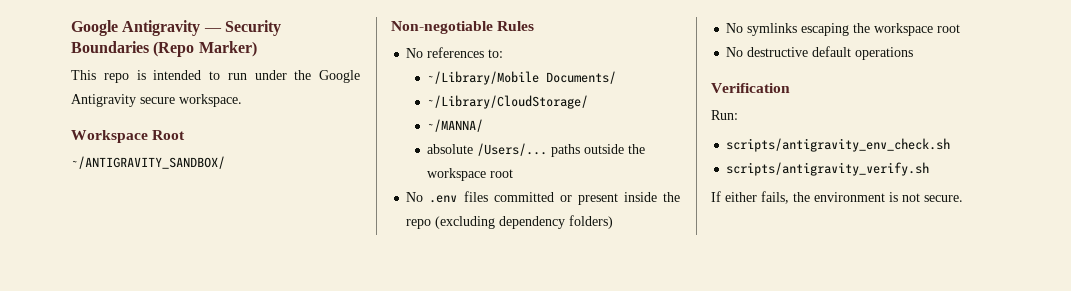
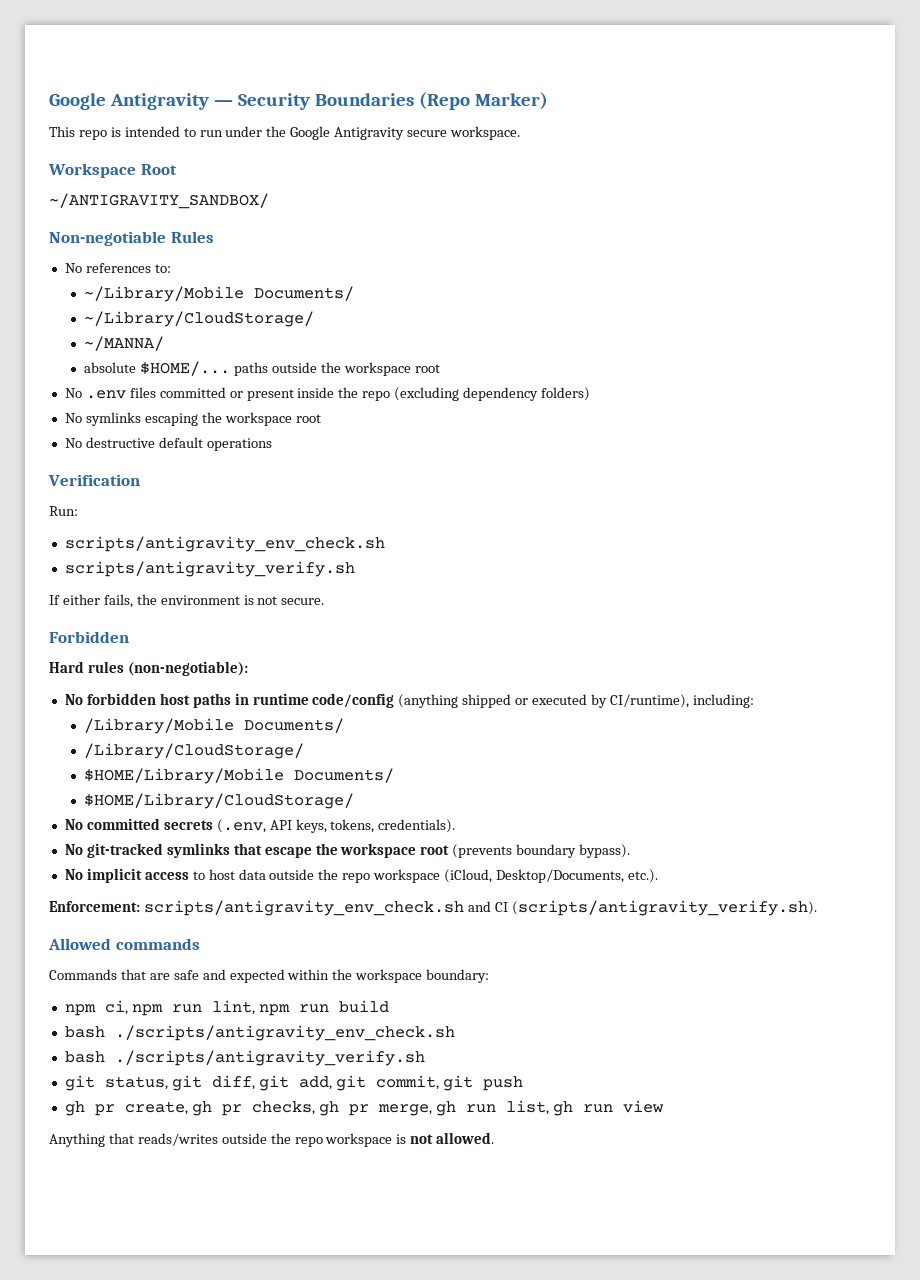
- absolute /Users/... paths outside the workspace root
+ absolute $HOME/... paths outside the workspace root
+ Forbidden
+ Hard rules (non-negotiable):
+ No forbidden host paths in runtime code/config (anything shipped or executed by CI/runtime), including:
+ /Library/Mobile Documents/
+ /Library/CloudStorage/
+ $HOME/Library/Mobile Documents/
+ $HOME/Library/CloudStorage/
+ No committed secrets (.env, API keys, tokens, credentials).
+ No git-tracked symlinks that escape the workspace root (prevents boundary bypass).
+ No implicit access to host data outside the repo workspace (iCloud, Desktop/Documents, etc.).
+ Enforcement: scripts/antigravity_env_check.sh and CI (scripts/antigravity_verify.sh).
+ Allowed commands
+ Commands that are safe and expected within the workspace boundary:
+ npm ci, npm run lint, npm run build
+ bash ./scripts/antigravity_env_check.sh
+ bash ./scripts/antigravity_verify.sh
+ git status, git diff, git add, git commit, git push
+ gh pr create, gh pr checks, gh pr merge, gh run list, gh run view
+ Anything that reads/writes outside the repo workspace is not allowed.

